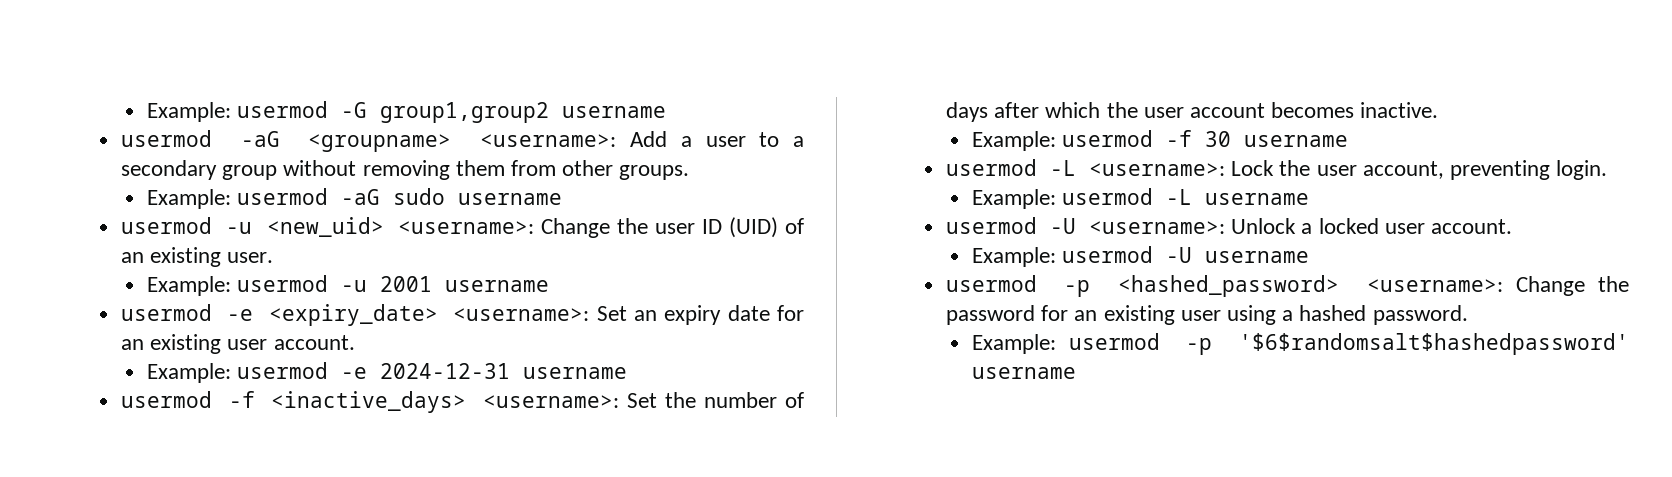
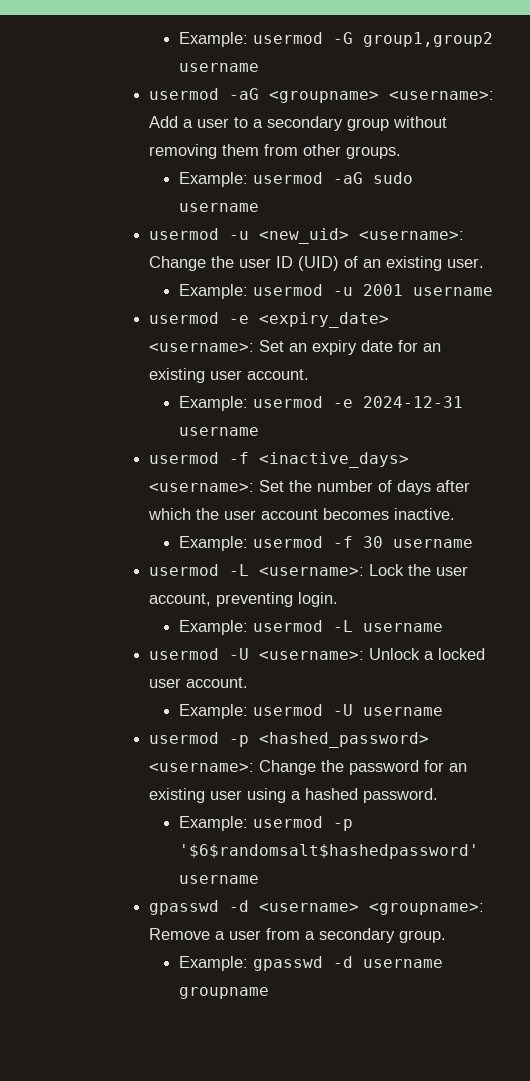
+ gpasswd -d <username> <groupname>: Remove a user from a secondary group.
+ Example: gpasswd -d username groupname

